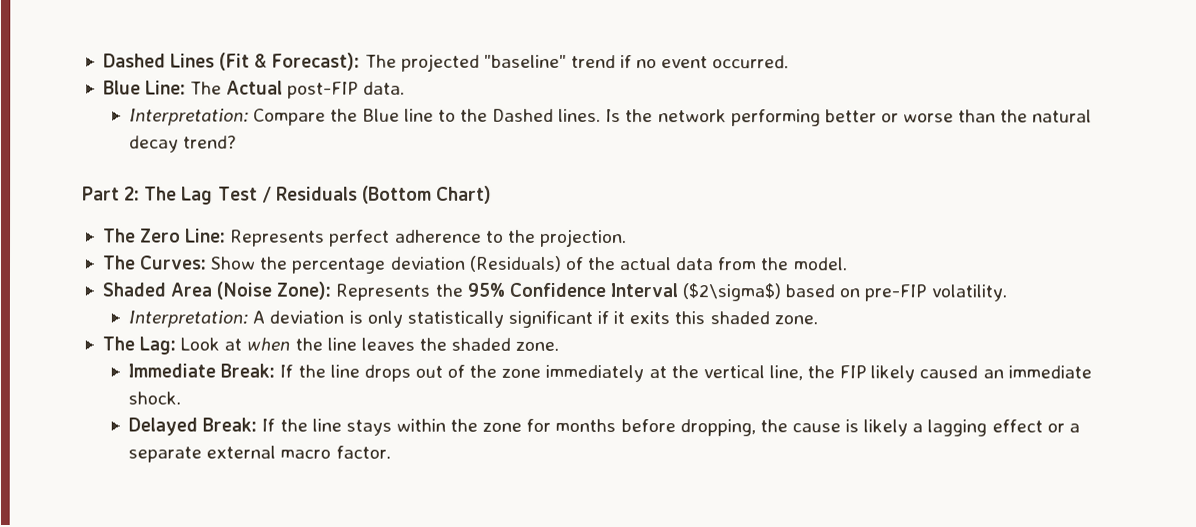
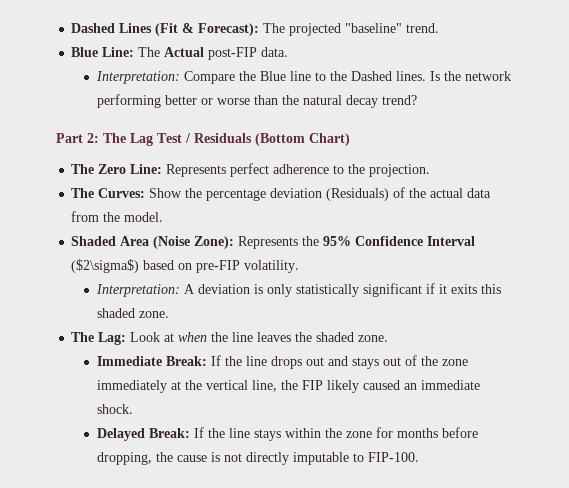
- Dashed Lines (Fit & Forecast): The projected "baseline" trend if no event occurred.
+ Dashed Lines (Fit & Forecast): The projected "baseline" trend.
- Immediate Break: If the line drops out of the zone immediately at the vertical line, the FIP likely caused an immediate shock.
+ Immediate Break: If the line drops out and stays out of the zone immediately at the vertical line, the FIP likely caused an immediate shock.
- Delayed Break: If the line stays within the zone for months before dropping, the cause is likely a lagging effect or a separate external macro factor.
+ Delayed Break: If the line stays within the zone for months before dropping, the cause is not directly imputable to FIP-100.

